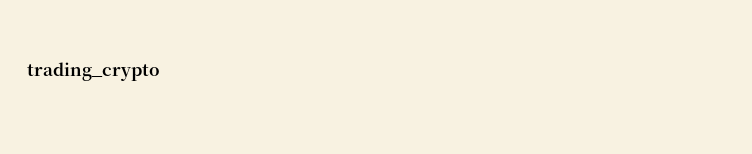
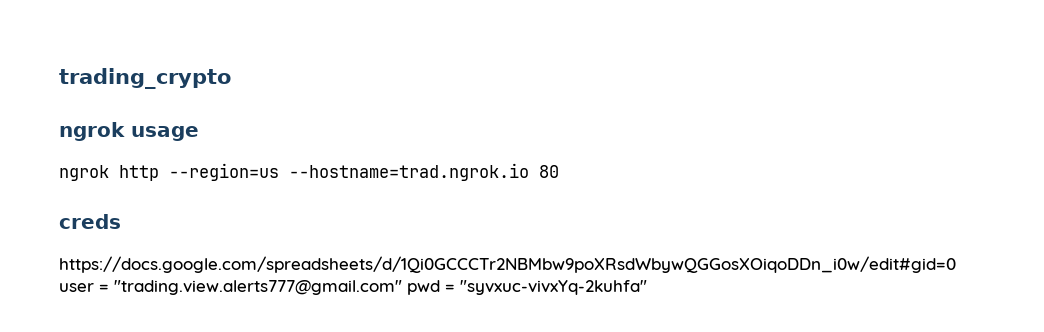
+ ngrok usage
+ ngrok http --region=us --hostname=trad.ngrok.io 80
+ creds
+ https://docs.google.com/spreadsheets/d/1Qi0GCCCTr2NBMbw9poXRsdWbywQGGosXOiqoDDn_i0w/edit#gid=0 user = "trading.view.alerts777@gmail.com" pwd = "syvxuc-vivxYq-2kuhfa"

